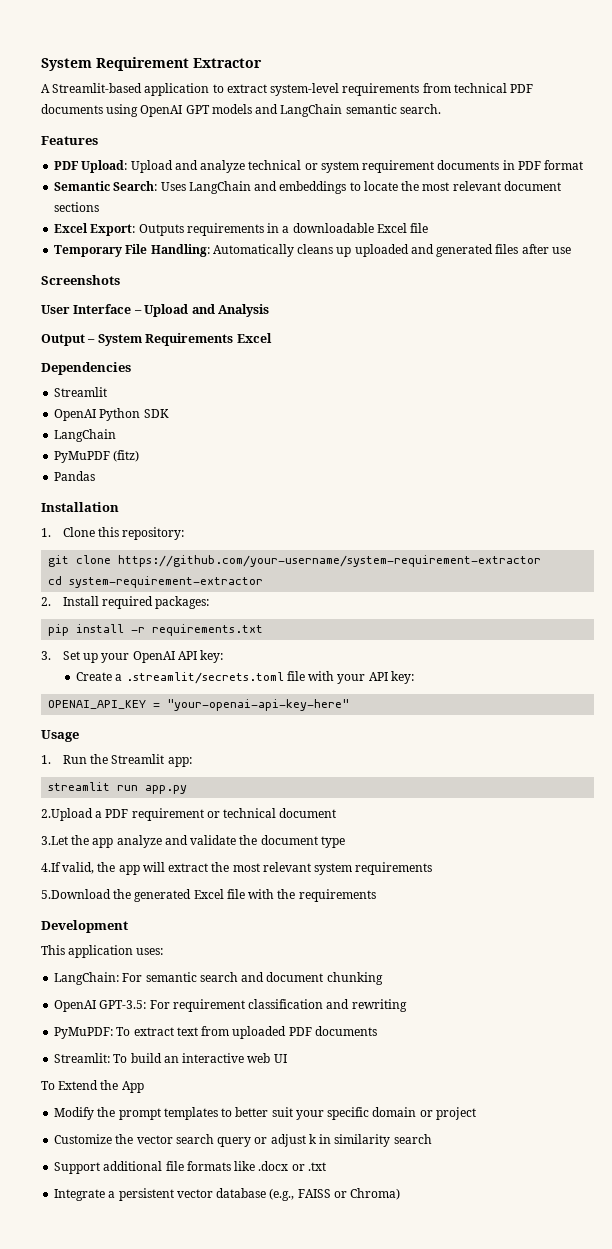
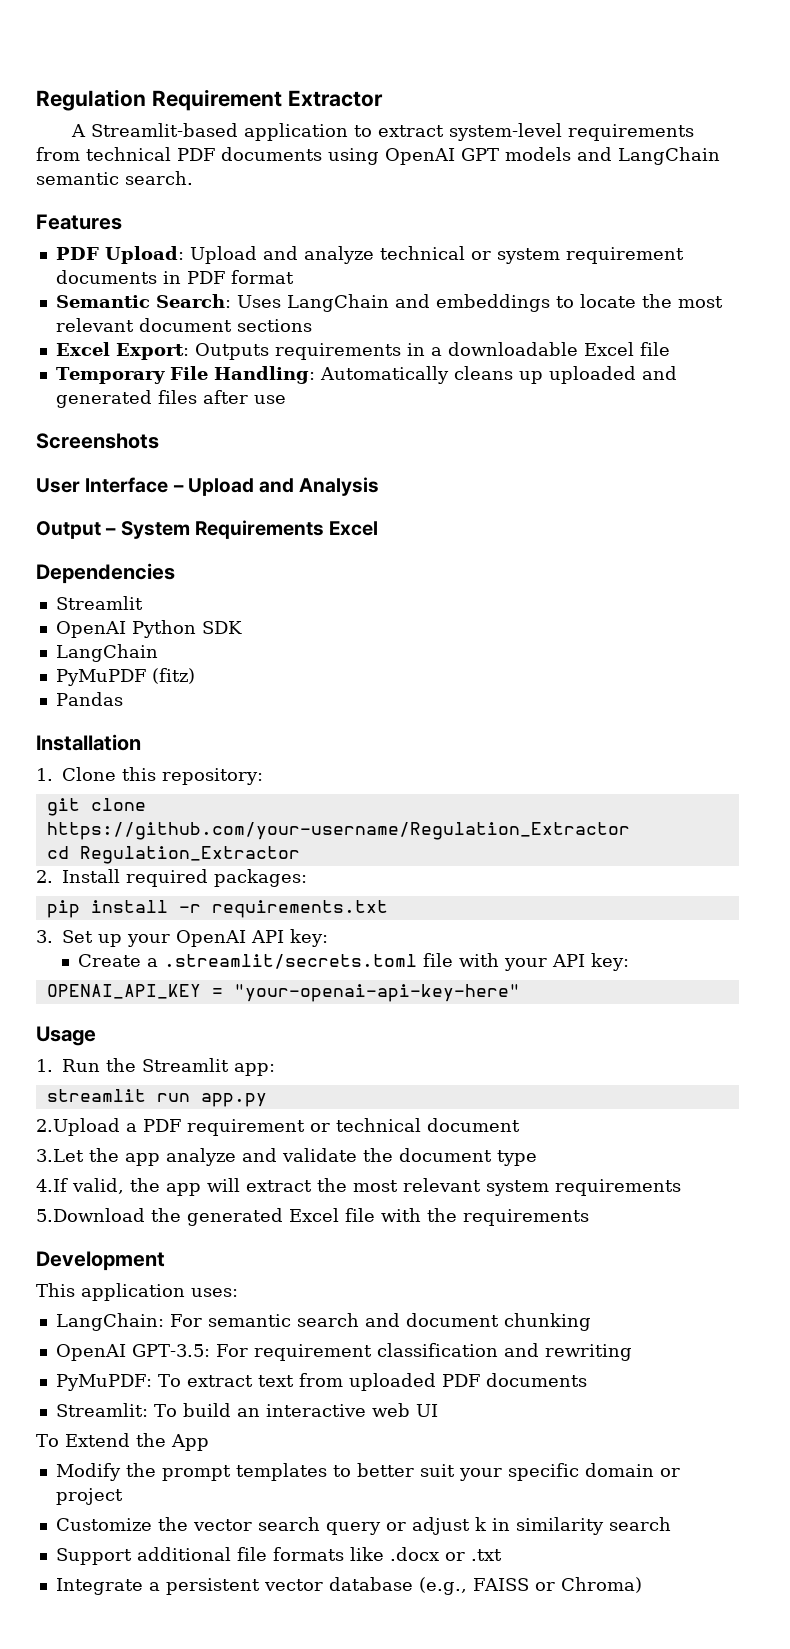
- System Requirement Extractor
+ Regulation Requirement Extractor
- git clone https://github.com/your-username/system-requirement-extractor
+ git clone https://github.com/your-username/Regulation_Extractor
- cd system-requirement-extractor
+ cd Regulation_Extractor

